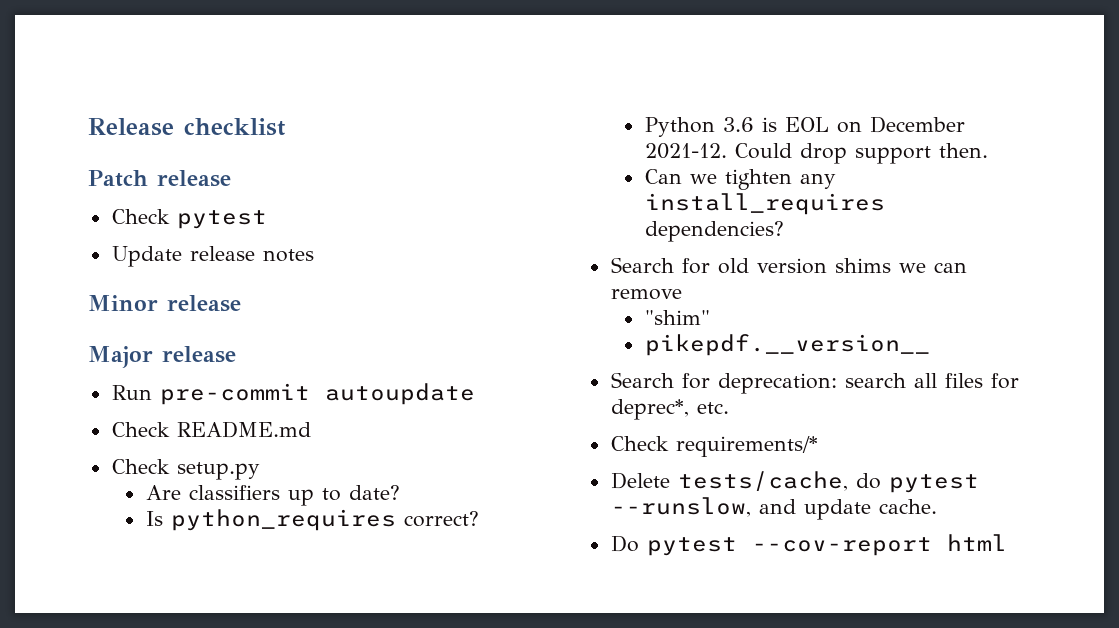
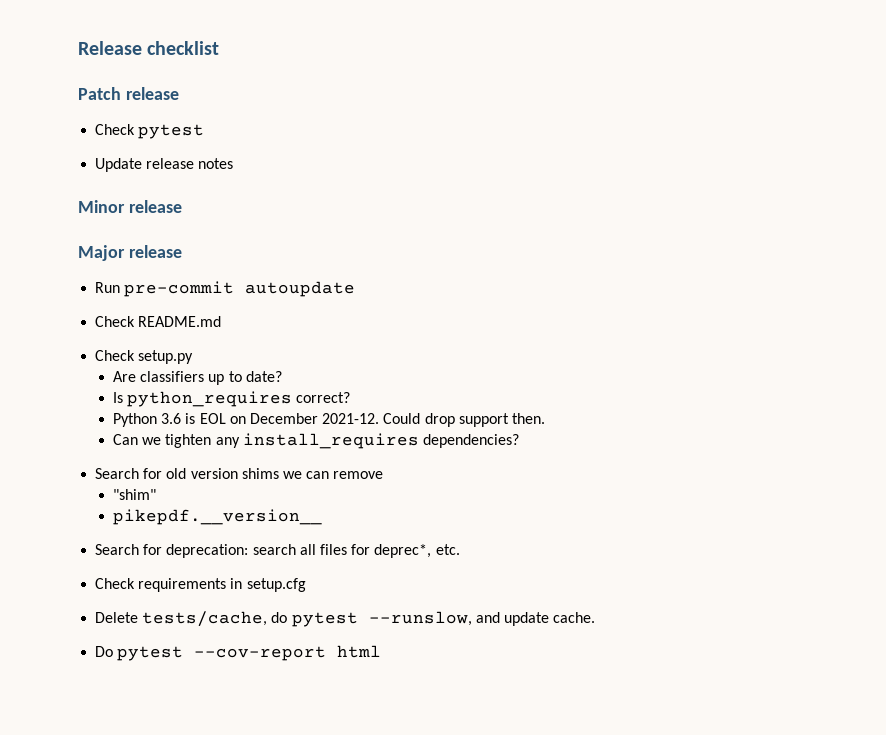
- Check requirements/*
+ Check requirements in setup.cfg

